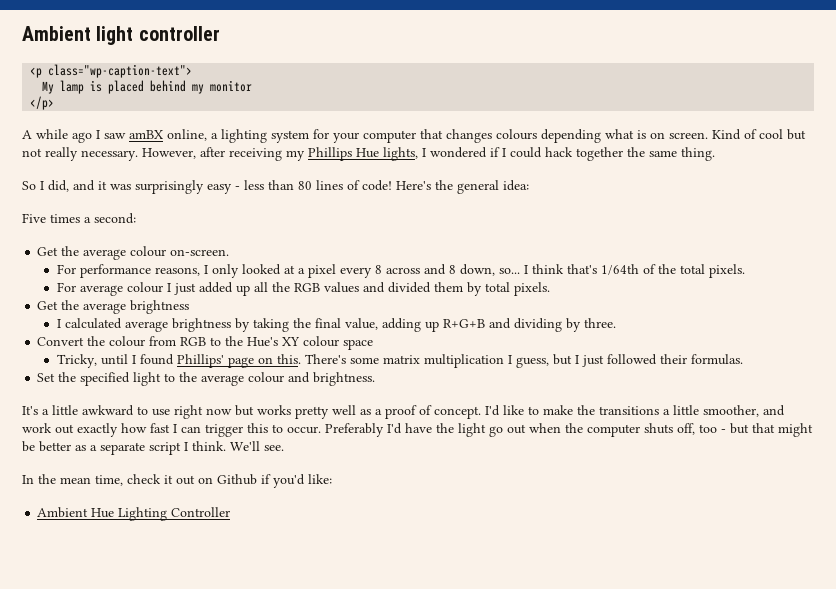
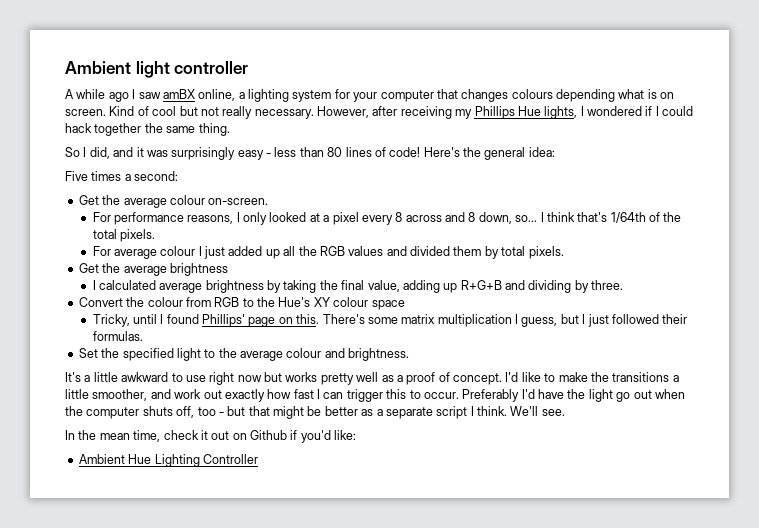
- <p class="wp-caption-text">
- My lamp is placed behind my monitor
- </p>

